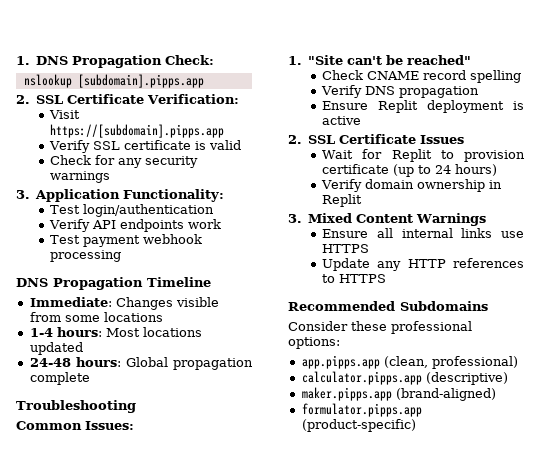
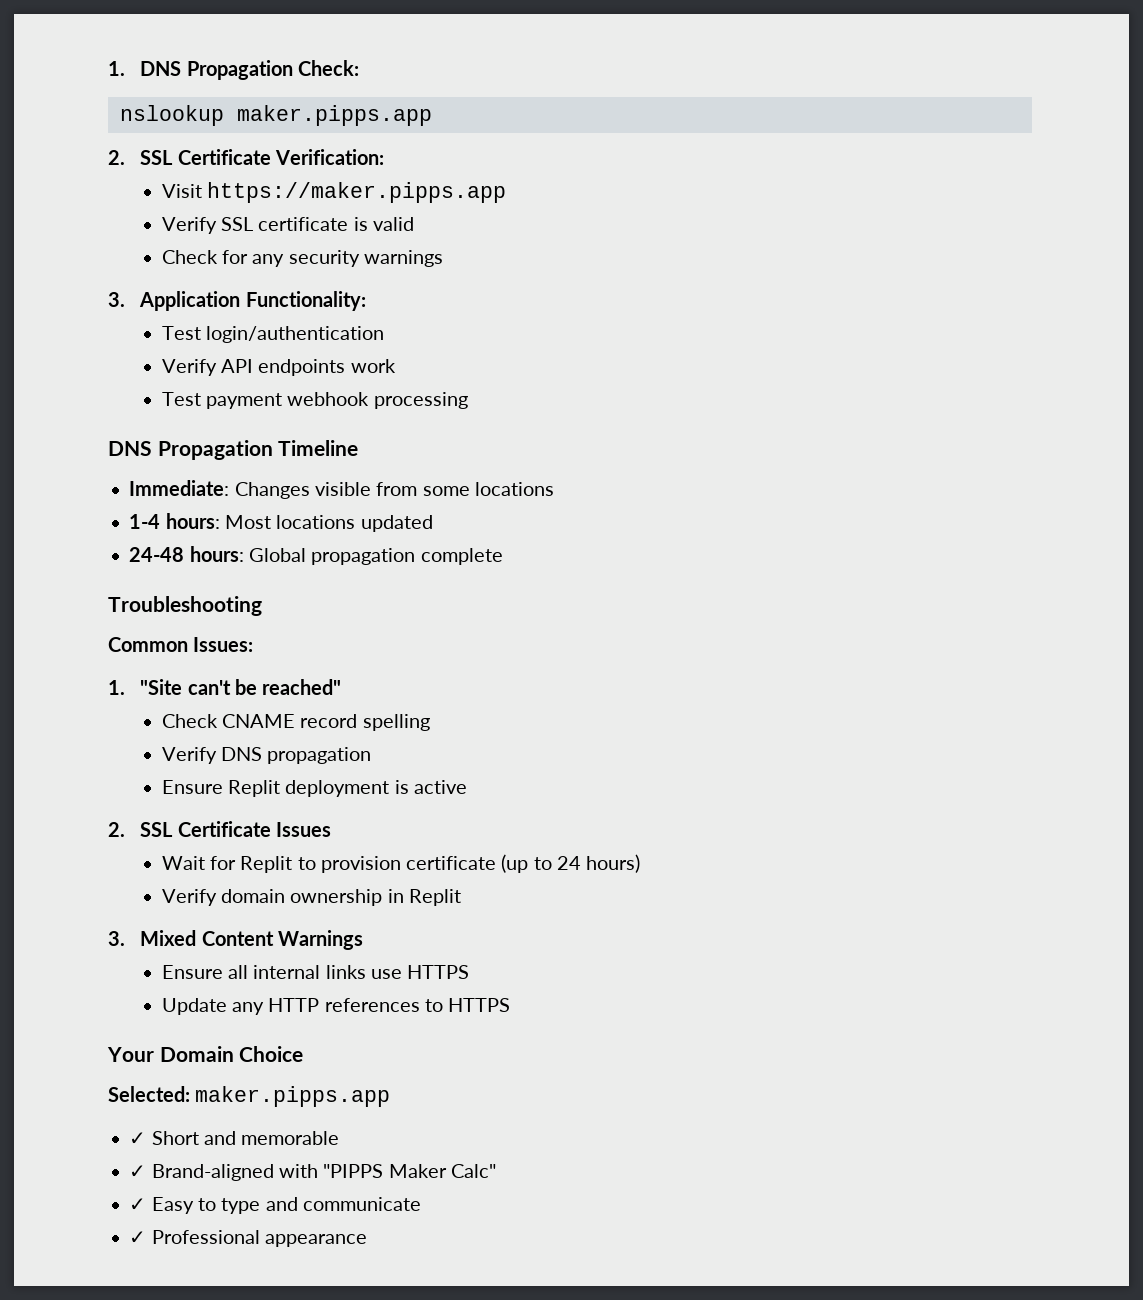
- nslookup [subdomain].pipps.app
+ nslookup maker.pipps.app
- Visit https://[subdomain].pipps.app
+ Visit https://maker.pipps.app
- Recommended Subdomains
- Consider these professional options:
- app.pipps.app (clean, professional)
- calculator.pipps.app (descriptive)
- maker.pipps.app (brand-aligned)
- formulator.pipps.app (product-specific)
+ Your Domain Choice
+ Selected: maker.pipps.app
+ ✓ Short and memorable
+ ✓ Brand-aligned with "PIPPS Maker Calc"
+ ✓ Easy to type and communicate
+ ✓ Professional appearance

